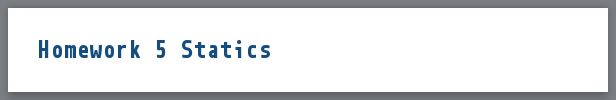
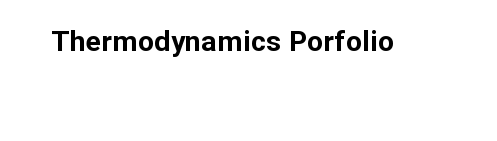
- Homework 5 Statics
+ Thermodynamics Porfolio

